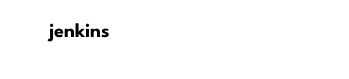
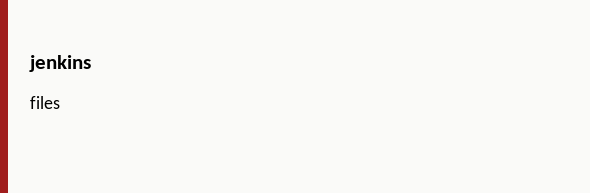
+ files

